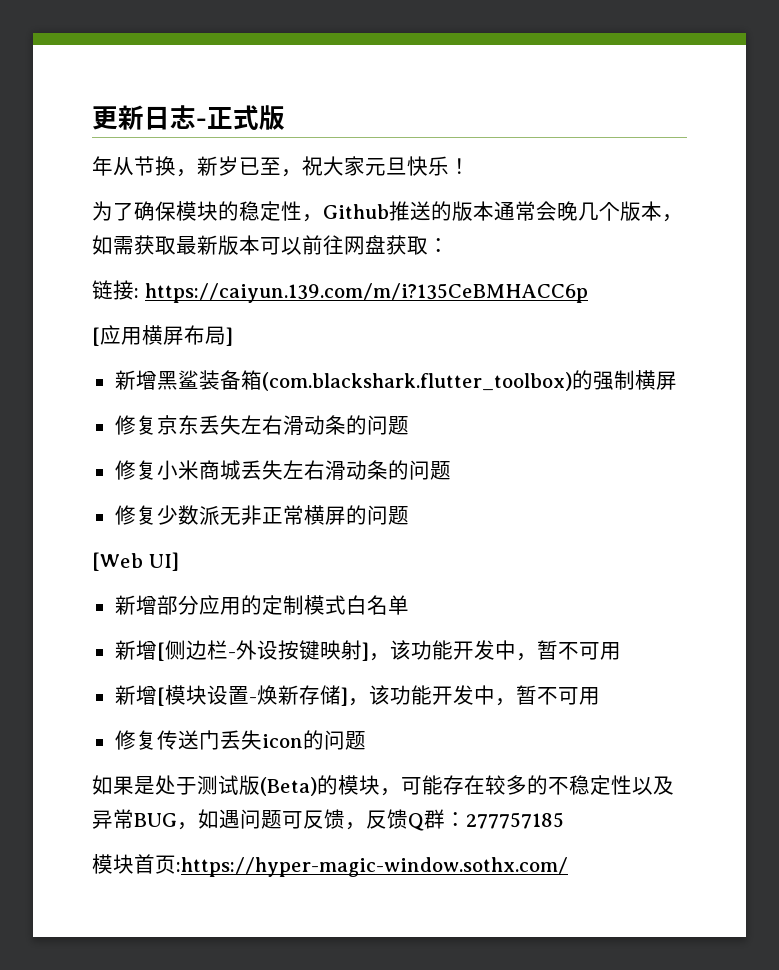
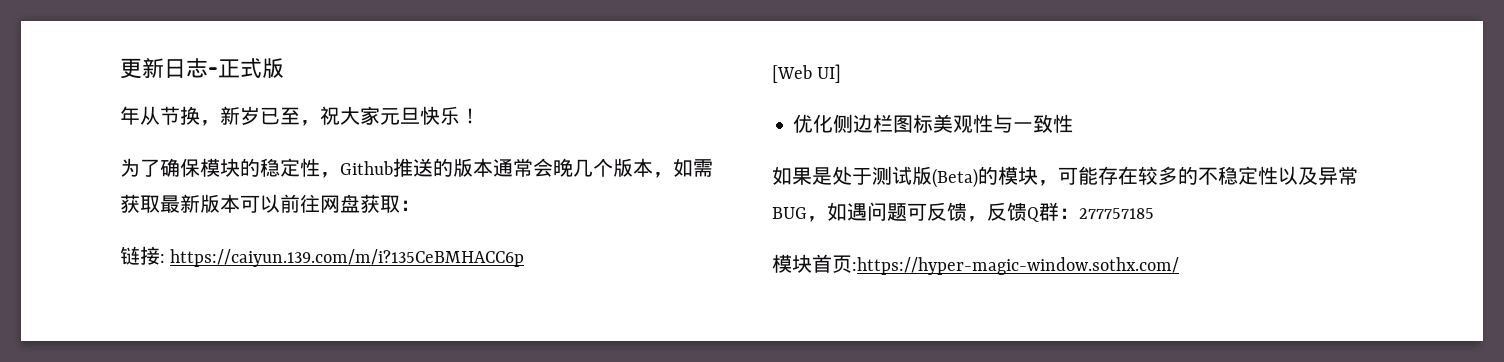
- [应用横屏布局]
- 新增黑鲨装备箱(com.blackshark.flutter_toolbox)的强制横屏
- 修复京东丢失左右滑动条的问题
- 修复小米商城丢失左右滑动条的问题
- 修复少数派无非正常横屏的问题
  [Web UI]
- 新增部分应用的定制模式白名单
- 新增[侧边栏-外设按键映射]，该功能开发中，暂不可用
- 新增[模块设置-焕新存储]，该功能开发中，暂不可用
- 修复传送门丢失icon的问题
+ 优化侧边栏图标美观性与一致性

